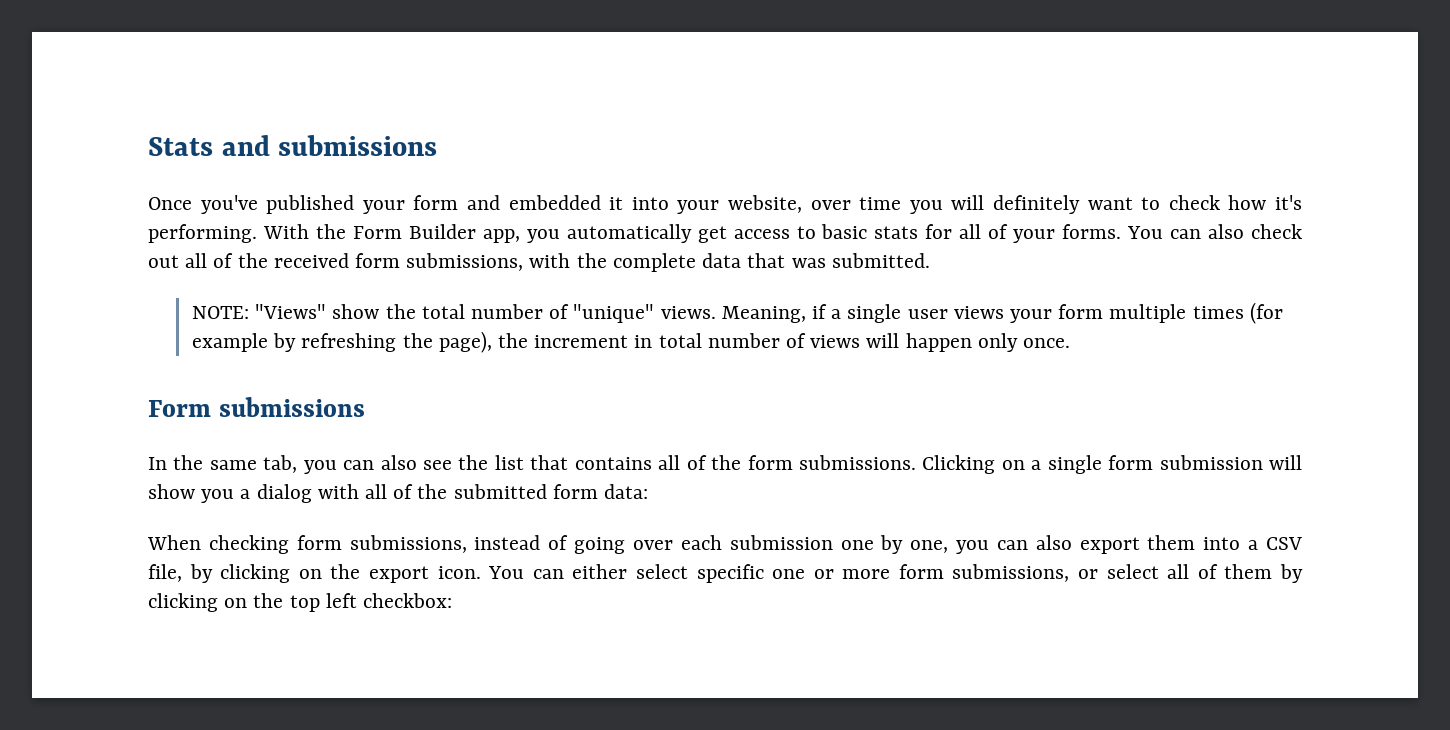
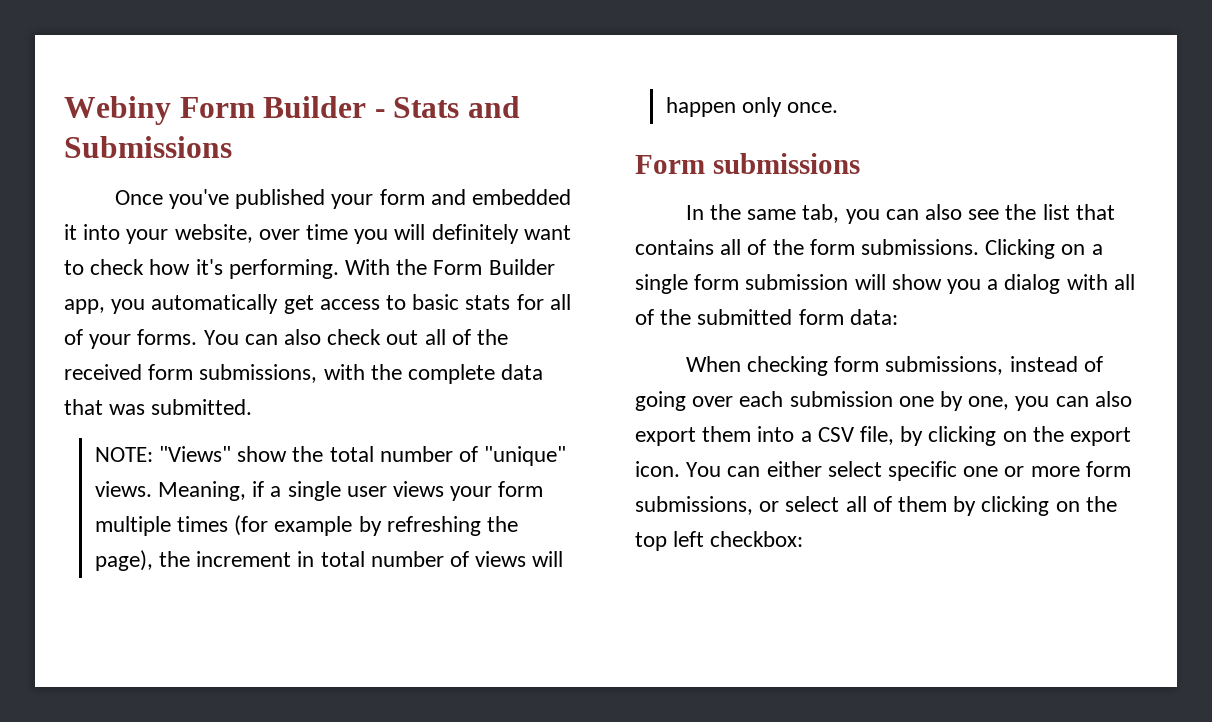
- Stats and submissions
+ Webiny Form Builder - Stats and Submissions

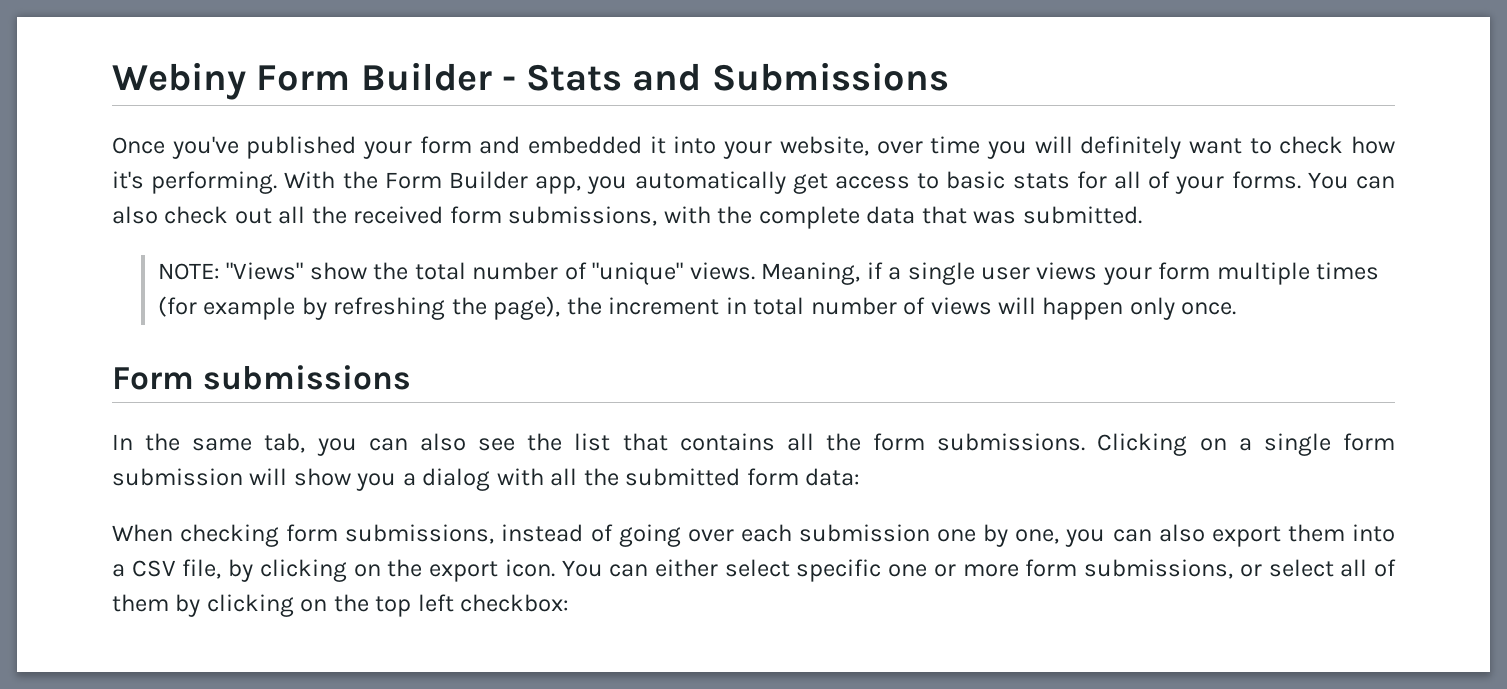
- You can also check out all of the received form submissions, with the complete data that was submitted.
+ You can also check out all the received form submissions, with the complete data that was submitted.
- In the same tab, you can also see the list that contains all of the form submissions.
+ In the same tab, you can also see the list that contains all the form submissions.
- Clicking on a single form submission will show you a dialog with all of the submitted form data:
+ Clicking on a single form submission will show you a dialog with all the submitted form data:

